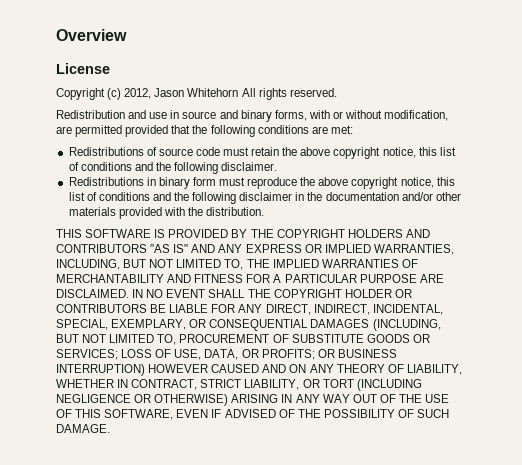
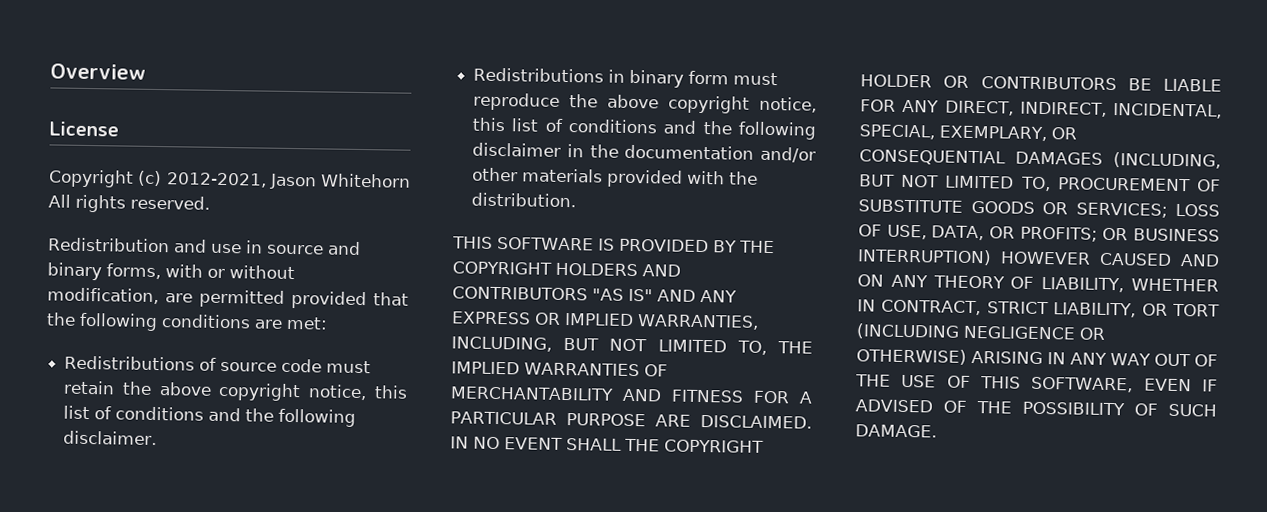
- Copyright (c) 2012, Jason Whitehorn All rights reserved.
+ Copyright (c) 2012-2021, Jason Whitehorn All rights reserved.

